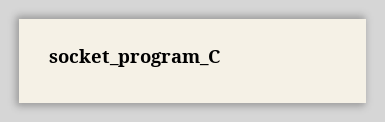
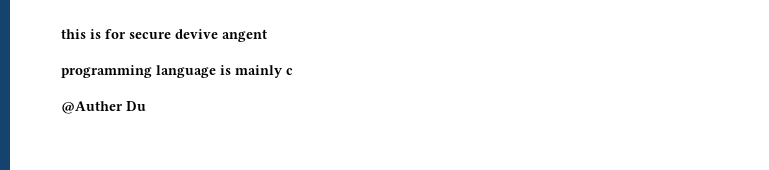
- socket_program_C
+ this is for secure devive angent
+ programming language is mainly c
+ @Auther Du

